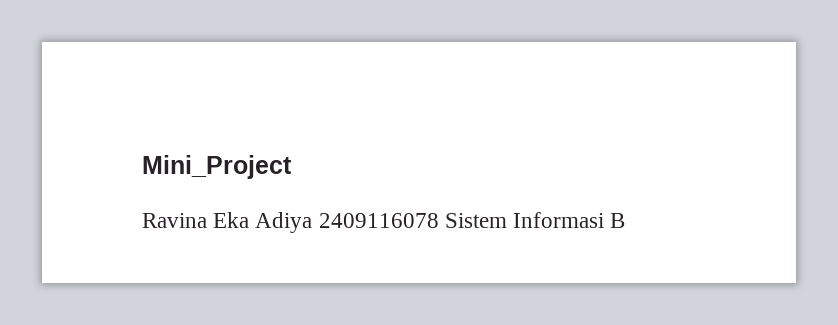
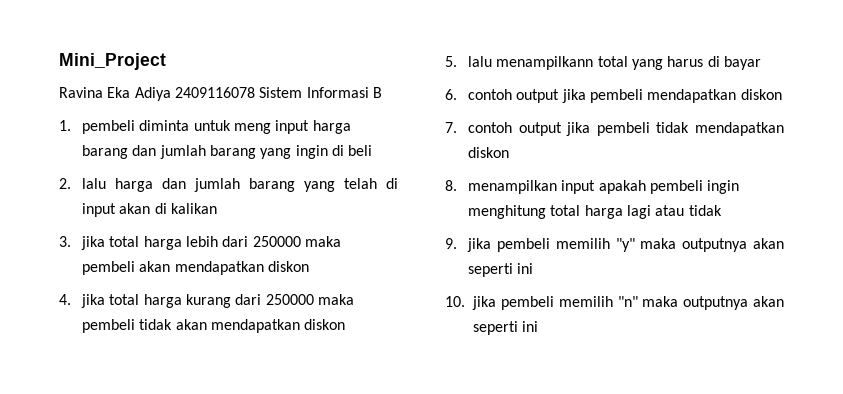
+ 1. pembeli diminta untuk meng input harga barang dan jumlah barang yang ingin di beli
+ 2. lalu harga dan jumlah barang yang telah di input akan di kalikan
+ 3. jika total harga lebih dari 250000 maka pembeli akan mendapatkan diskon
+ 4. jika total harga kurang dari 250000 maka pembeli tidak akan mendapatkan diskon
+ 5. lalu menampilkann total yang harus di bayar
+ 6. contoh output jika pembeli mendapatkan diskon
+ 7. contoh output jika pembeli tidak mendapatkan diskon
+ 8. menampilkan input apakah pembeli ingin menghitung total harga lagi atau tidak
+ 9. jika pembeli memilih "y" maka outputnya akan seperti ini
+ 10. jika pembeli memilih "n" maka outputnya akan seperti ini

